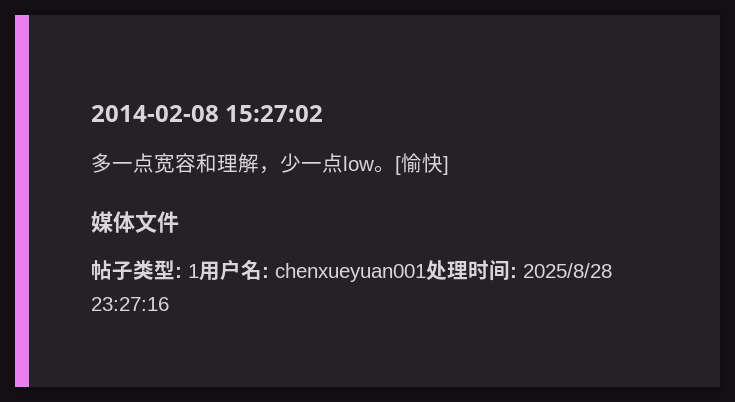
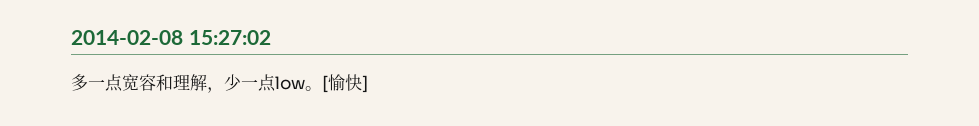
- 媒体文件
- 帖子类型: 1用户名: chenxueyuan001处理时间: 2025/8/28 23:27:16

